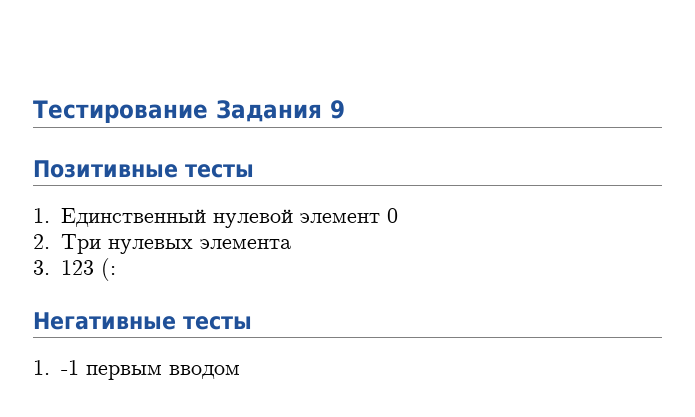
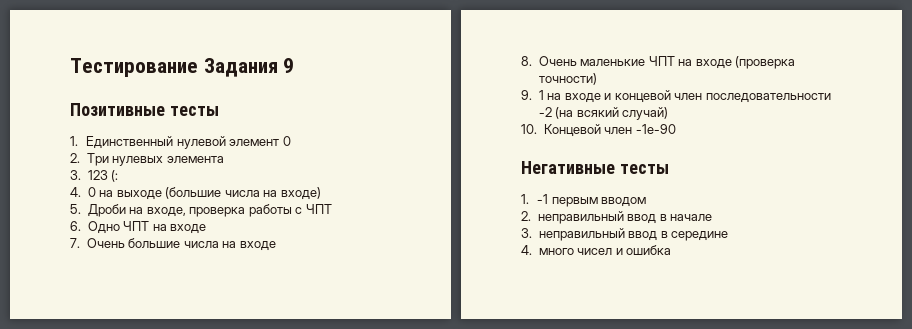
+ 4. 0 на выходе (большие числа на входе)
+ 5. Дроби на входе, проверка работы с ЧПТ
+ 6. Одно ЧПТ на входе
+ 7. Очень большие числа на входе
+ 8. Очень маленькие ЧПТ на входе (проверка точности)
+ 9. 1 на входе и концевой член последовательности -2 (на всякий случай)
+ 10. Концевой член -1e-90
+ 2. неправильный ввод в начале
+ 3. неправильный ввод в середине
+ 4. много чисел и ошибка

